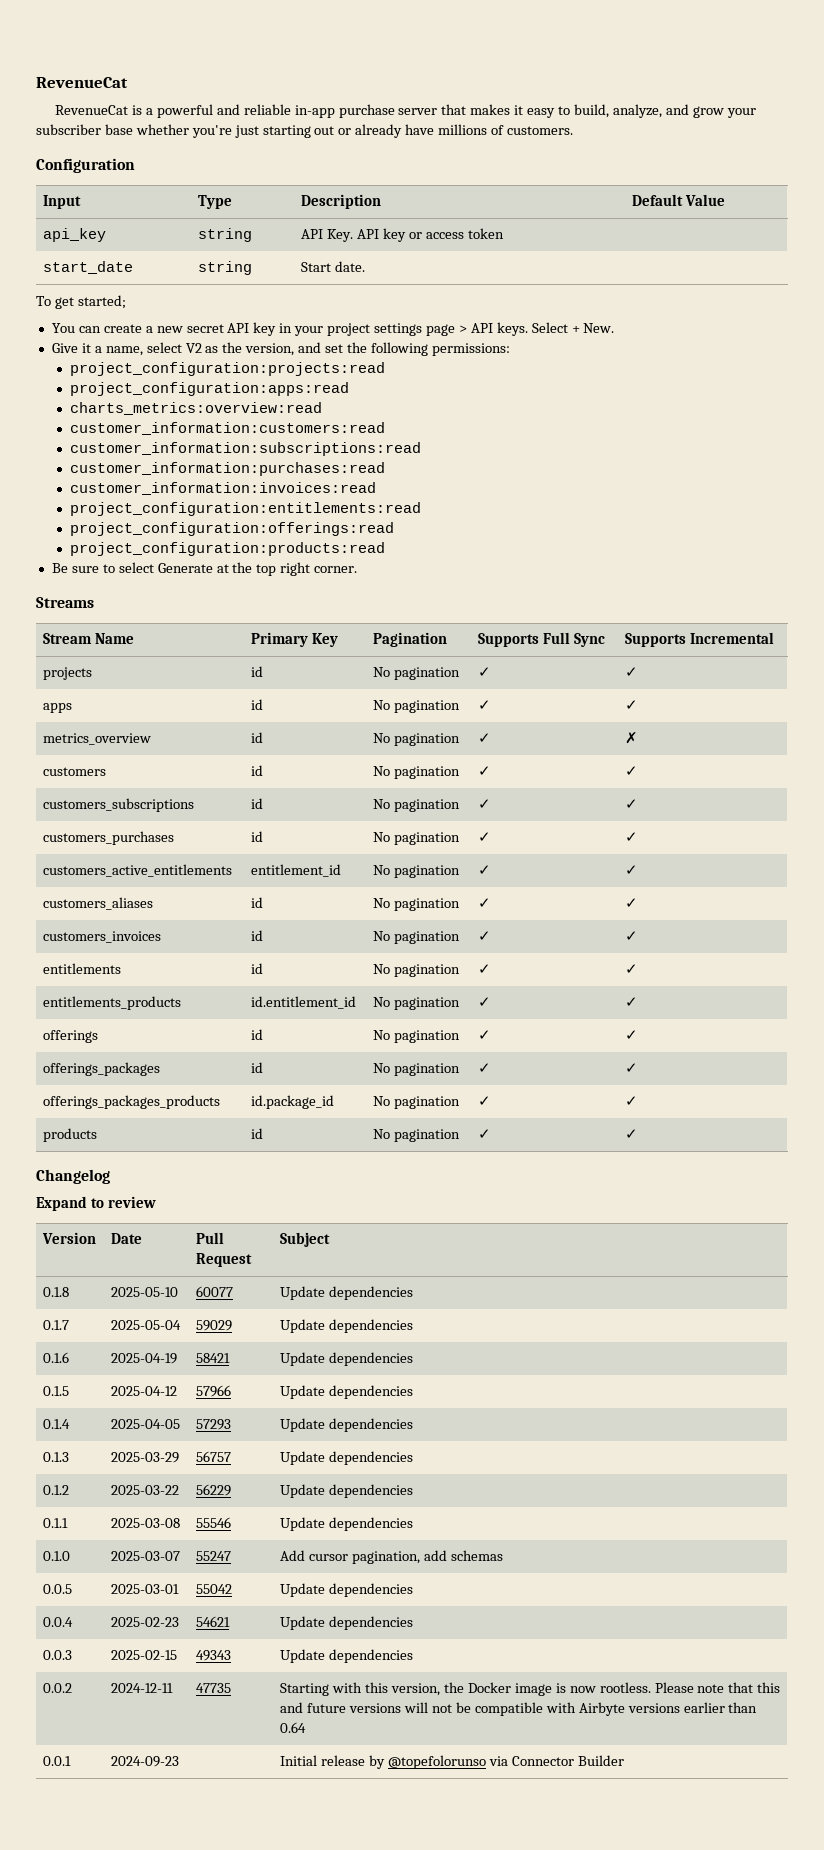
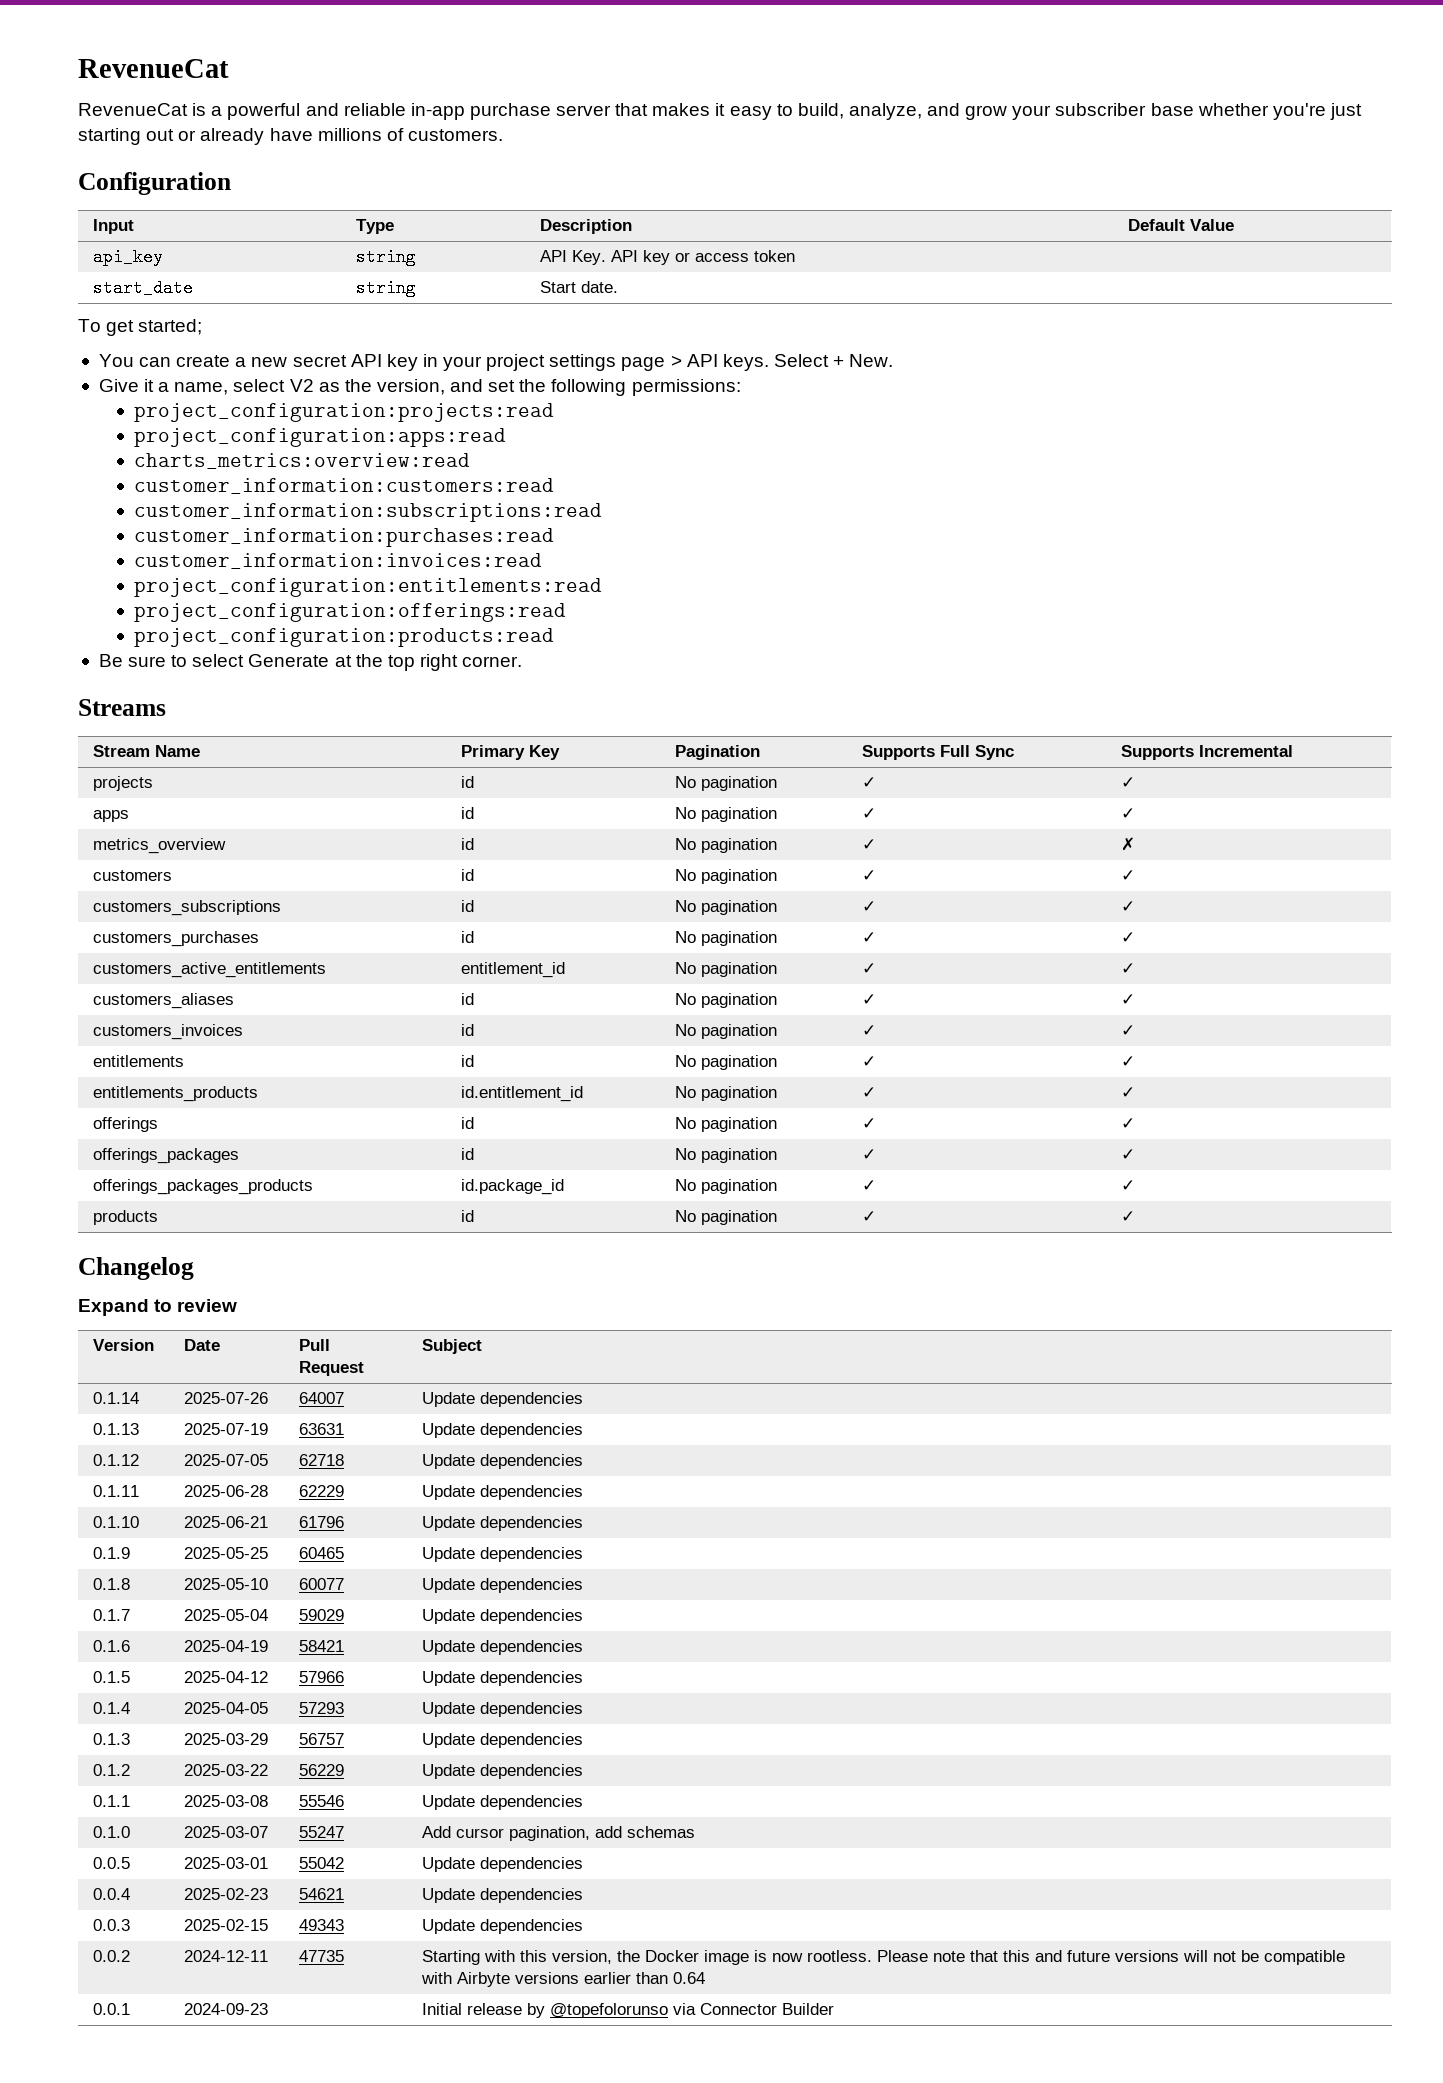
+ 0.1.14 | 2025-07-26 | 64007 | Update dependencies
+ 0.1.13 | 2025-07-19 | 63631 | Update dependencies
+ 0.1.12 | 2025-07-05 | 62718 | Update dependencies
+ 0.1.11 | 2025-06-28 | 62229 | Update dependencies
+ 0.1.10 | 2025-06-21 | 61796 | Update dependencies
+ 0.1.9 | 2025-05-25 | 60465 | Update dependencies

